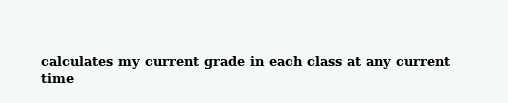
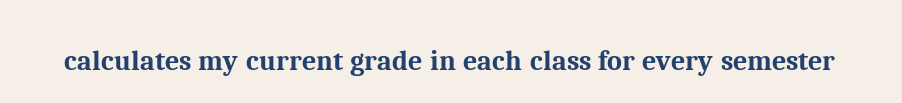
- calculates my current grade in each class at any current time
+ calculates my current grade in each class for every semester

